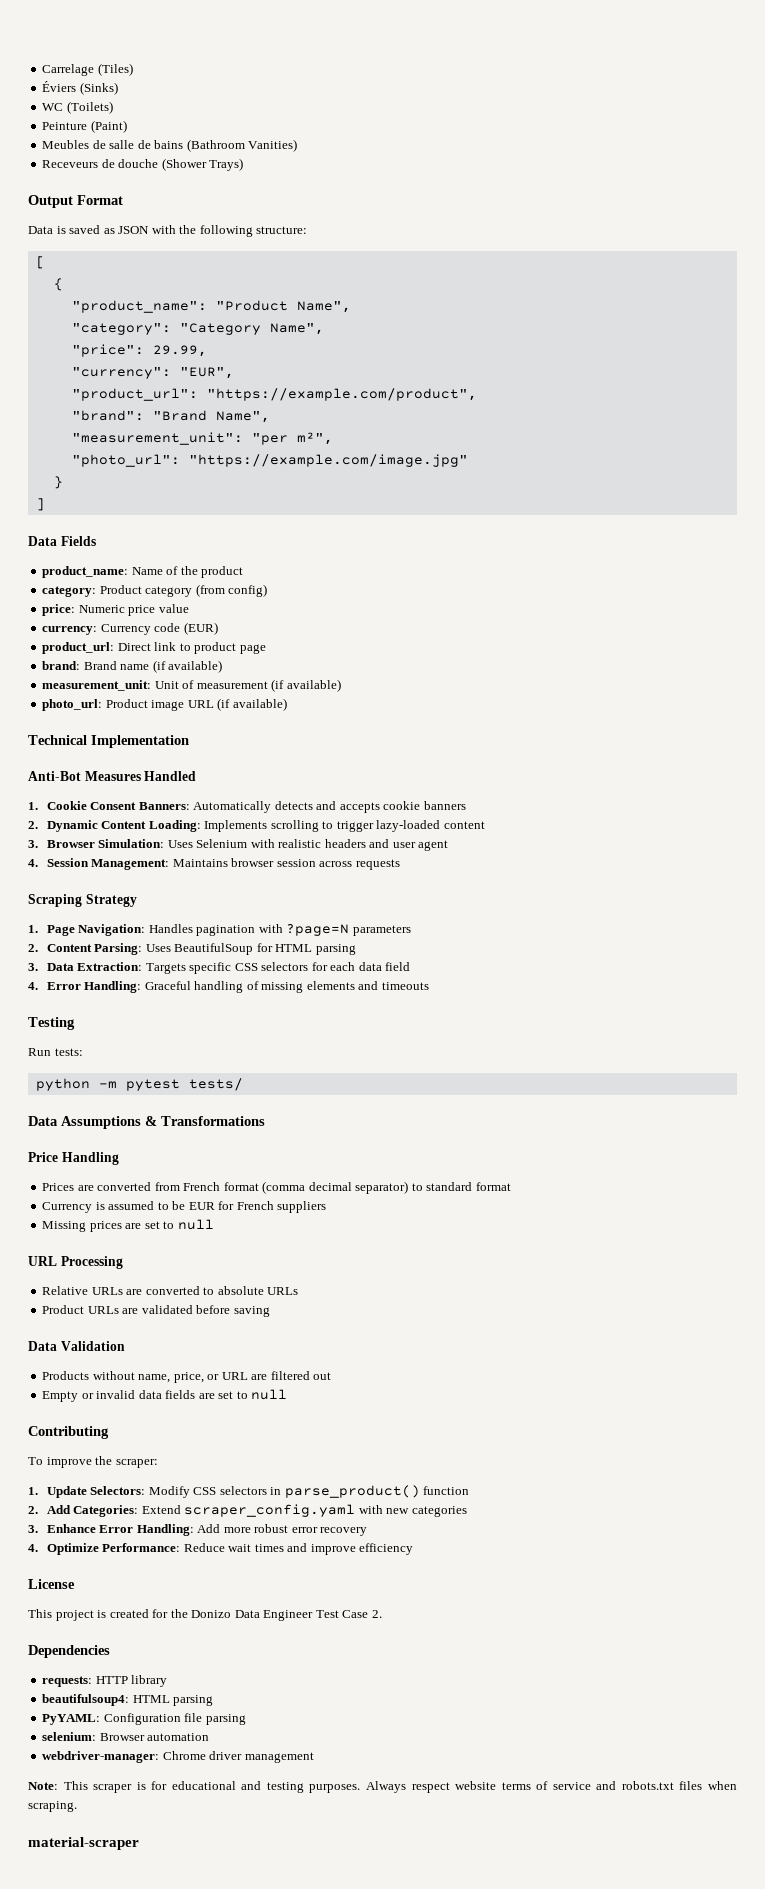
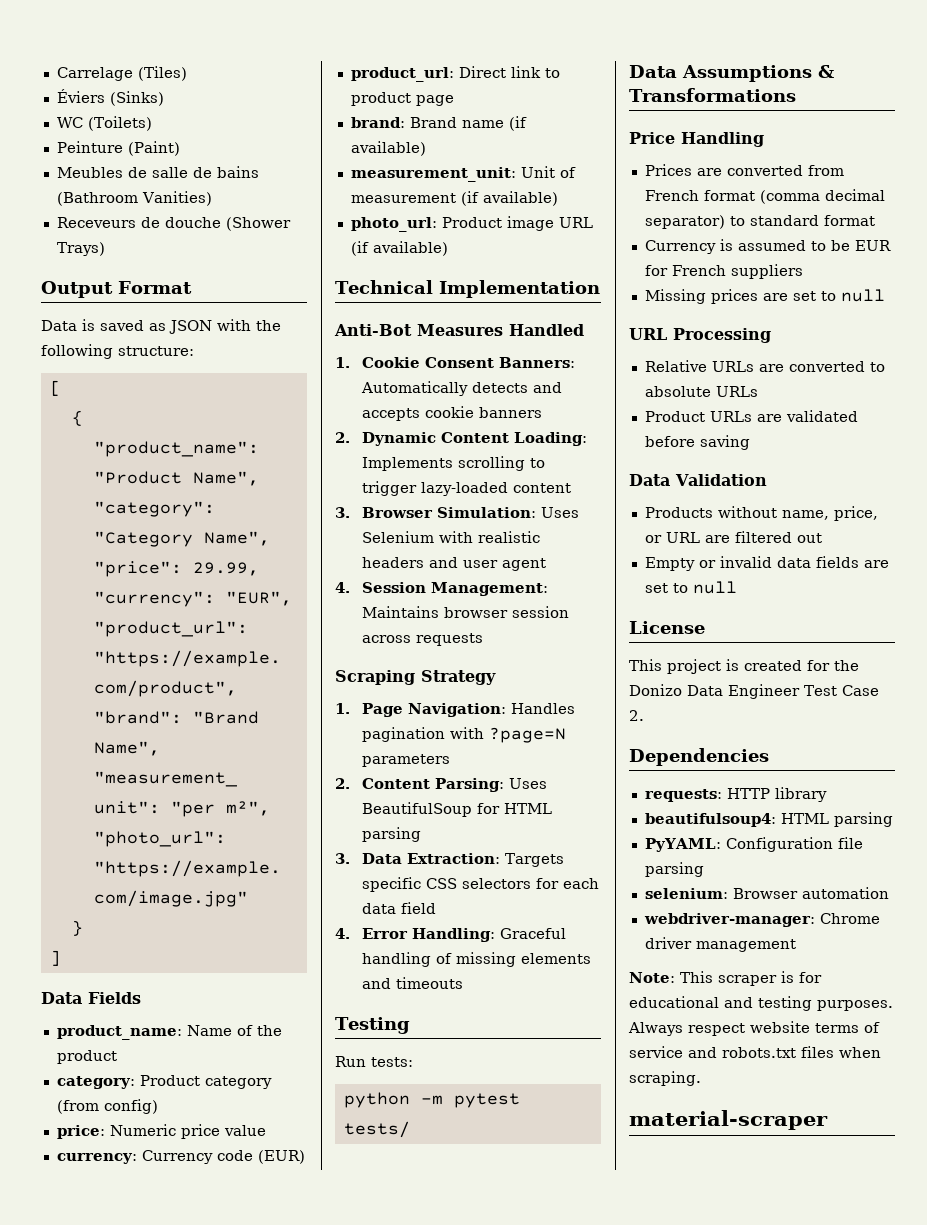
- Contributing
- To improve the scraper:
- 1. Update Selectors: Modify CSS selectors in parse_product() function
- 2. Add Categories: Extend scraper_config.yaml with new categories
- 3. Enhance Error Handling: Add more robust error recovery
- 4. Optimize Performance: Reduce wait times and improve efficiency

